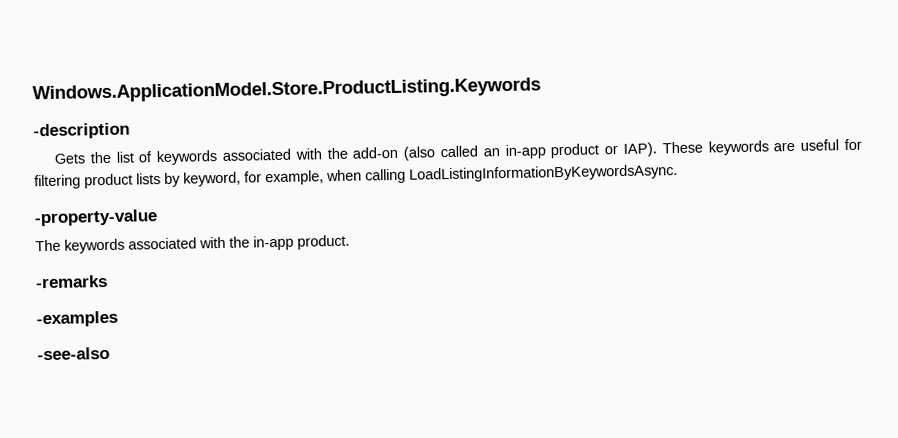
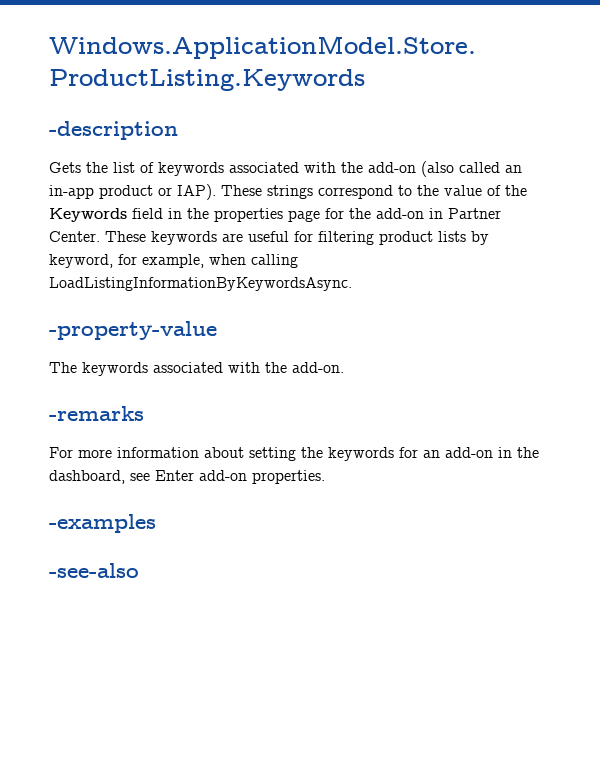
- These keywords are useful for filtering product lists by keyword, for example, when calling LoadListingInformationByKeywordsAsync.
+ These strings correspond to the value of the Keywords field in the properties page for the add-on in Partner Center. These keywords are useful for filtering product lists by keyword, for example, when calling LoadListingInformationByKeywordsAsync.
- The keywords associated with the in-app product.
+ The keywords associated with the add-on.
+ For more information about setting the keywords for an add-on in the dashboard, see Enter add-on properties.

